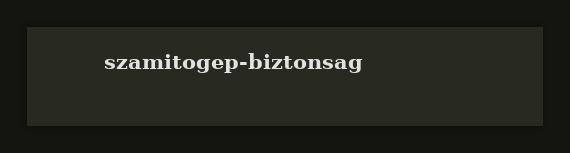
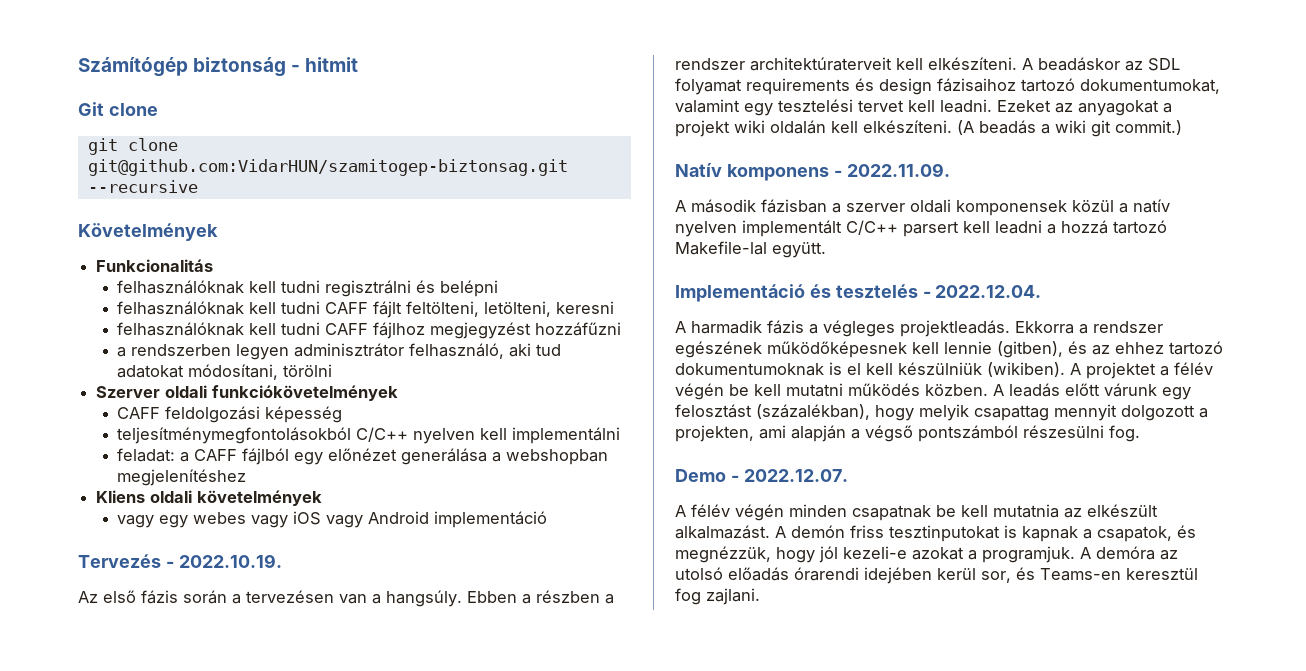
- szamitogep-biztonsag
+ Számítógép biztonság - hitmit
+ Git clone
+ git clone git@github.com:VidarHUN/szamitogep-biztonsag.git --recursive
+ Követelmények
+ Funkcionalitás
+ felhasználóknak kell tudni regisztrálni és belépni
+ felhasználóknak kell tudni CAFF fájlt feltölteni, letölteni, keresni
+ felhasználóknak kell tudni CAFF fájlhoz megjegyzést hozzáfűzni
+ a rendszerben legyen adminisztrátor felhasználó, aki tud adatokat módosítani, törölni
+ Szerver oldali funkciókövetelmények
+ CAFF feldolgozási képesség
+ teljesítménymegfontolásokból C/C++ nyelven kell implementálni
+ feladat: a CAFF fájlból egy előnézet generálása a webshopban megjelenítéshez
+ Kliens oldali követelmények
+ vagy egy webes vagy iOS vagy Android implementáció
+ Tervezés - 2022.10.19.
+ Az első fázis során a tervezésen van a hangsúly. Ebben a részben a rendszer architektúraterveit kell elkészíteni. A beadáskor az SDL folyamat requirements és design fázisaihoz tartozó dokumentumokat, valamint egy tesztelési tervet kell leadni. Ezeket az anyagokat a projekt wiki oldalán kell elkészíteni. (A beadás a wiki git commit.)
+ Natív komponens - 2022.11.09.
+ A második fázisban a szerver oldali komponensek közül a natív nyelven implementált C/C++ parsert kell leadni a hozzá tartozó Makefile-lal együtt.
+ Implementáció és tesztelés - 2022.12.04.
+ A harmadik fázis a végleges projektleadás. Ekkorra a rendszer egészének működőképesnek kell lennie (gitben), és az ehhez tartozó dokumentumoknak is el kell készülniük (wikiben). A projektet a félév végén be kell mutatni működés közben. A leadás előtt várunk egy felosztást (százalékban), hogy melyik csapattag mennyit dolgozott a projekten, ami alapján a végső pontszámból részesülni fog.
+ Demo - 2022.12.07.
+ A félév végén minden csapatnak be kell mutatnia az elkészült alkalmazást. A demón friss tesztinputokat is kapnak a csapatok, és megnézzük, hogy jól kezeli-e azokat a programjuk. A demóra az utolsó előadás órarendi idejében kerül sor, és Teams-en keresztül fog zajlani.

